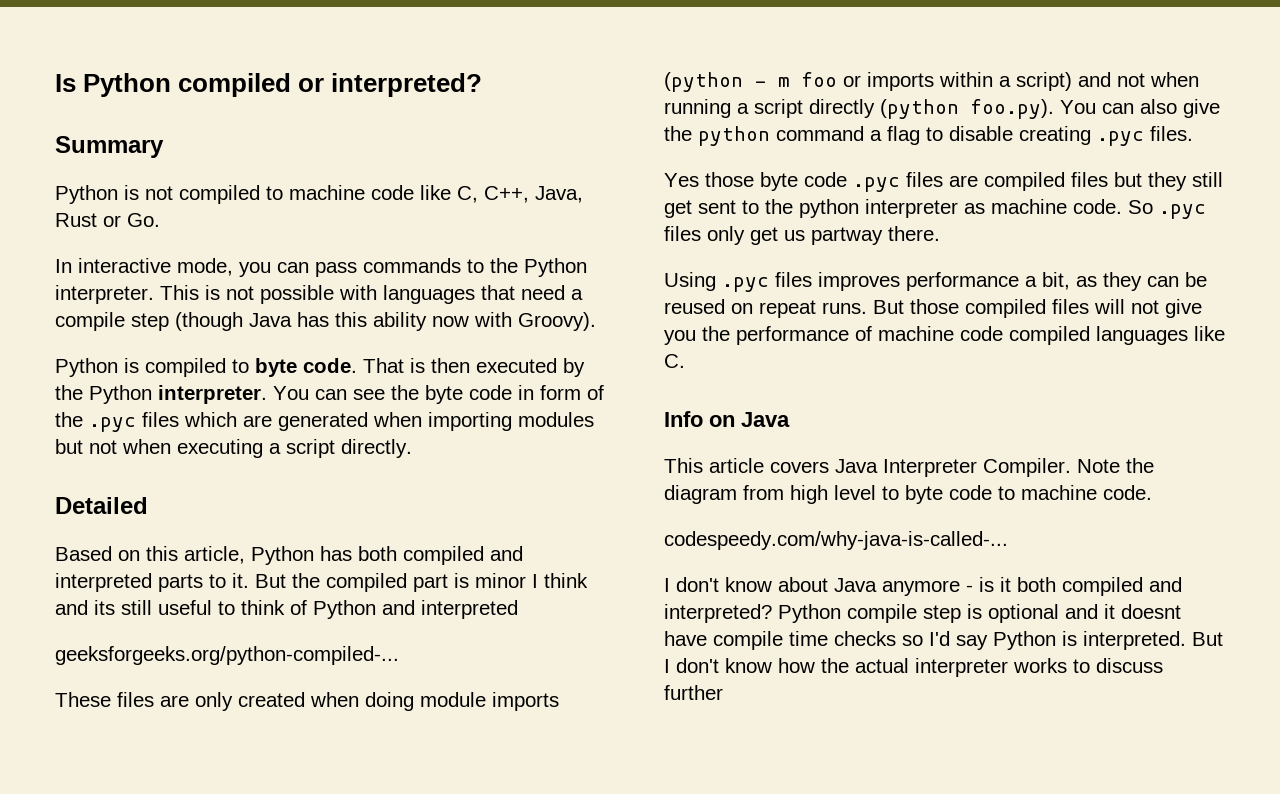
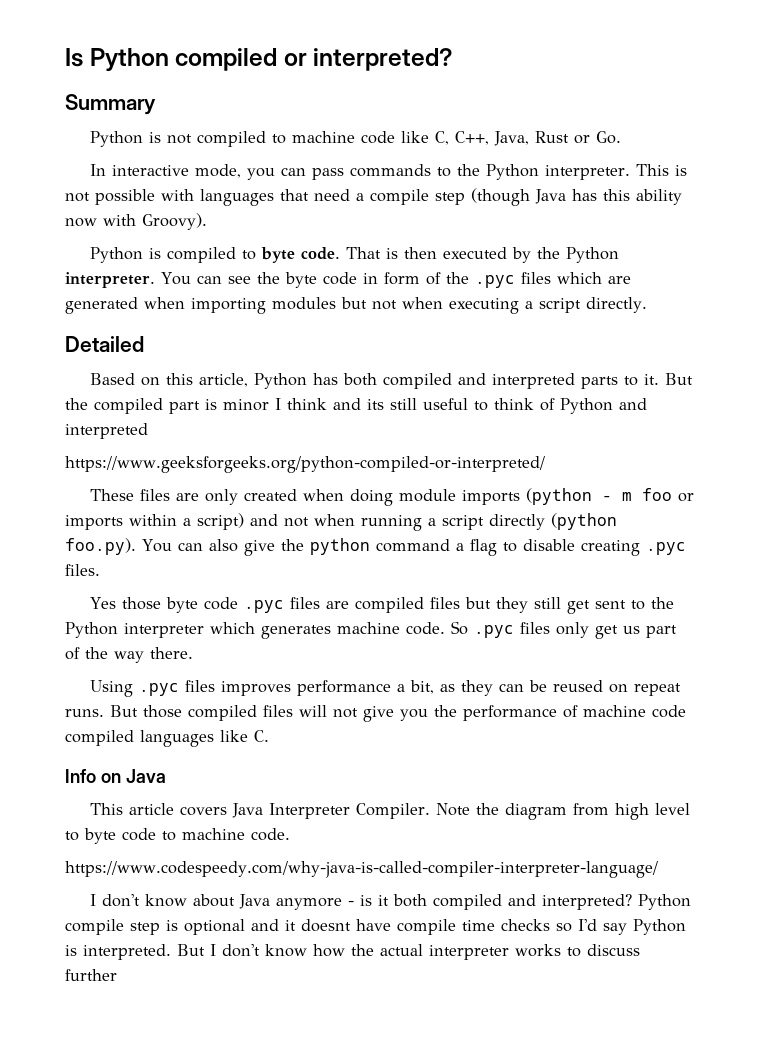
- geeksforgeeks.org/python-compiled-...
+ https://www.geeksforgeeks.org/python-compiled-or-interpreted/
- Yes those byte code .pyc files are compiled files but they still get sent to the python interpreter as machine code.
+ Yes those byte code .pyc files are compiled files but they still get sent to the Python interpreter which generates machine code.
- So .pyc files only get us partway there.
+ So .pyc files only get us part of the way there.
- codespeedy.com/why-java-is-called-...
+ https://www.codespeedy.com/why-java-is-called-compiler-interpreter-language/

